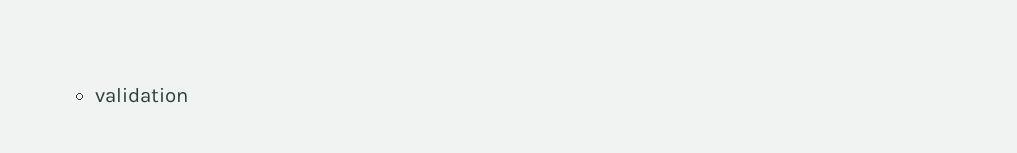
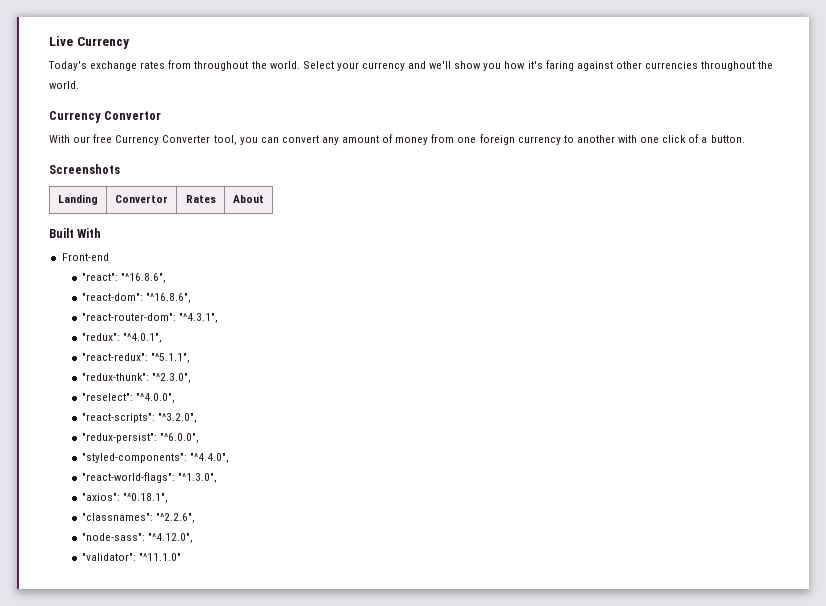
- validation
+ Live Currency
+ Today's exchange rates from throughout the world. Select your currency and we'll show you how it's faring against other currencies throughout the world.
+ Currency Convertor
+ With our free Currency Converter tool, you can convert any amount of money from one foreign currency to another with one click of a button.
+ Screenshots
+ Landing | Convertor | Rates | About
+ Built With
+ Front-end
+ "react": "^16.8.6",
+ "react-dom": "^16.8.6",
+ "react-router-dom": "^4.3.1",
+ "redux": "^4.0.1",
+ "react-redux": "^5.1.1",
+ "redux-thunk": "^2.3.0",
+ "reselect": "^4.0.0",
+ "react-scripts": "^3.2.0",
+ "redux-persist": "^6.0.0",
+ "styled-components": "^4.4.0",
+ "react-world-flags": "^1.3.0",
+ "axios": "^0.18.1",
+ "classnames": "^2.2.6",
+ "node-sass": "^4.12.0",
+ "validator": "^11.1.0"

